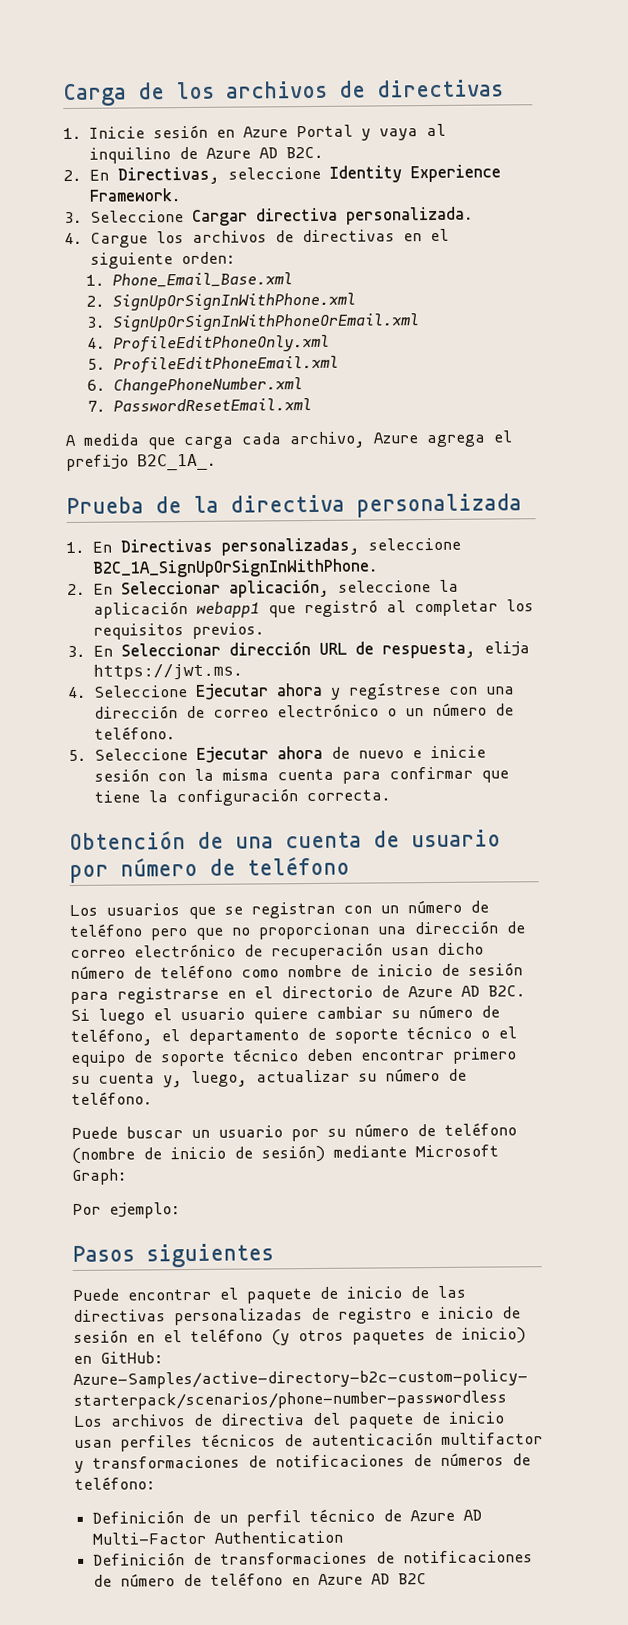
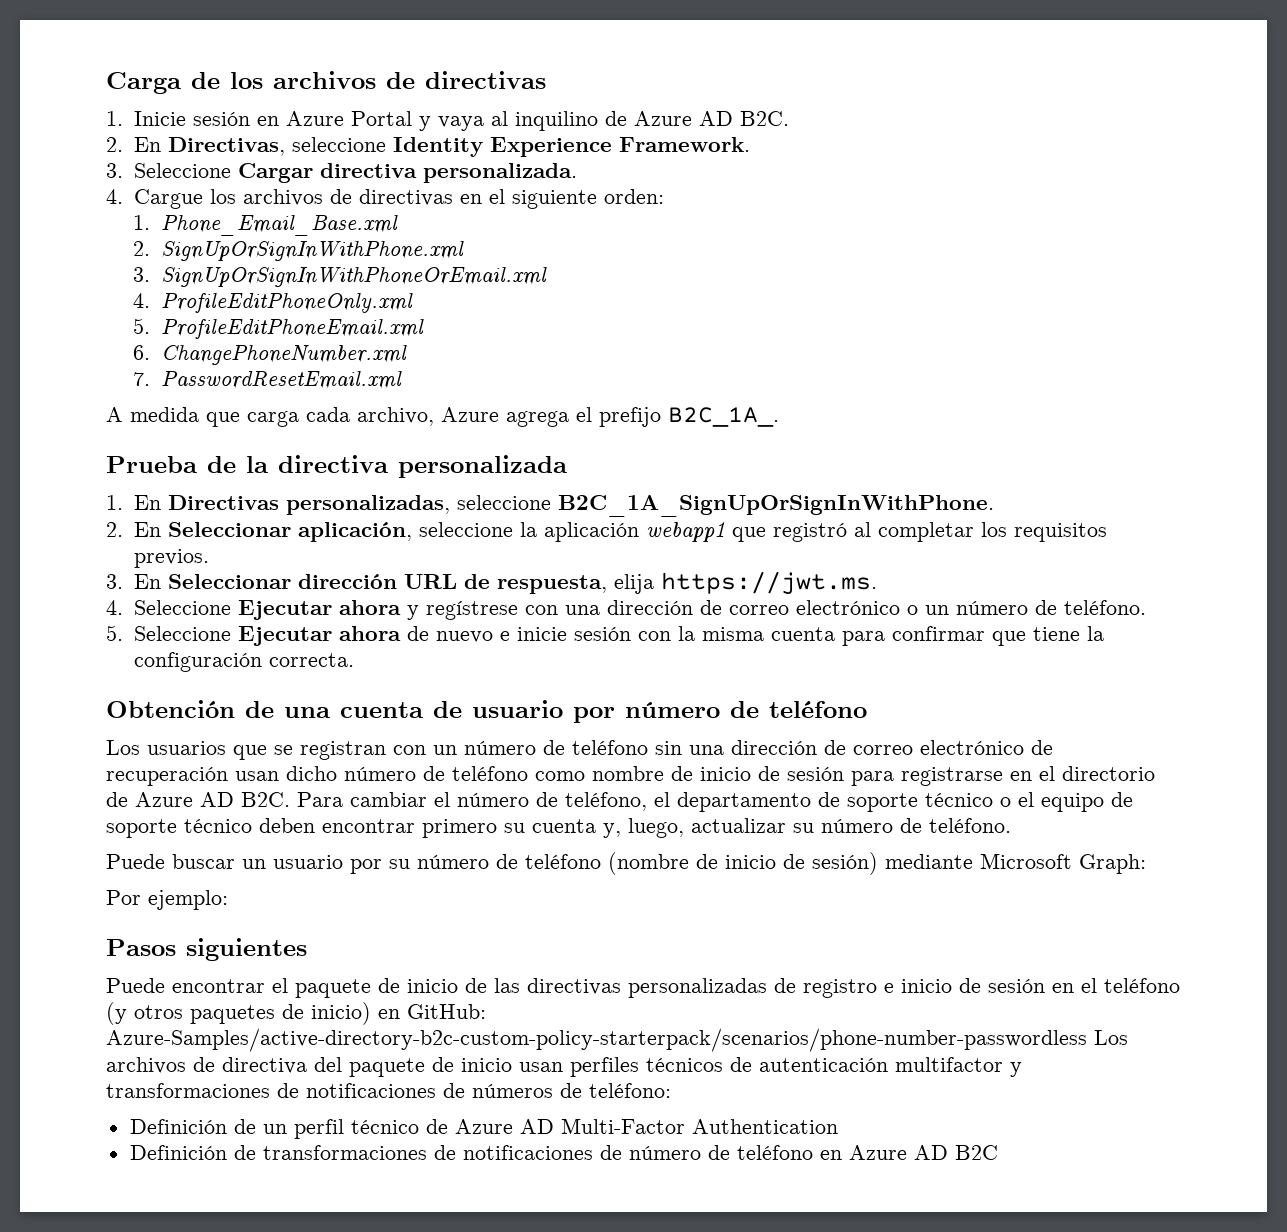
- Los usuarios que se registran con un número de teléfono pero que no proporcionan una dirección de correo electrónico de recuperación usan dicho número de teléfono como nombre de inicio de sesión para registrarse en el directorio de Azure AD B2C. Si luego el usuario quiere cambiar su número de teléfono, el departamento de soporte técnico o el equipo de soporte técnico deben encontrar primero su cuenta y, luego, actualizar su número de teléfono.
+ Los usuarios que se registran con un número de teléfono sin una dirección de correo electrónico de recuperación usan dicho número de teléfono como nombre de inicio de sesión para registrarse en el directorio de Azure AD B2C. Para cambiar el número de teléfono, el departamento de soporte técnico o el equipo de soporte técnico deben encontrar primero su cuenta y, luego, actualizar su número de teléfono.

